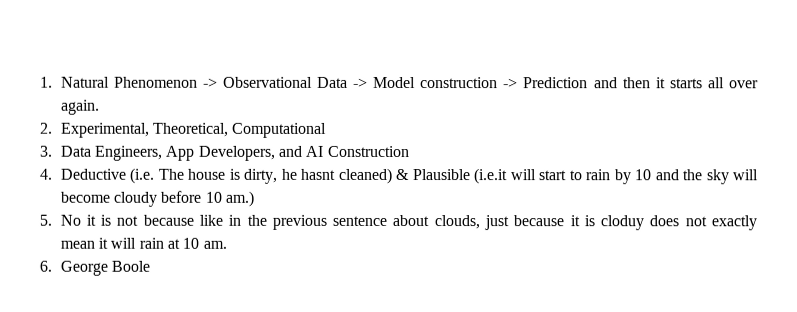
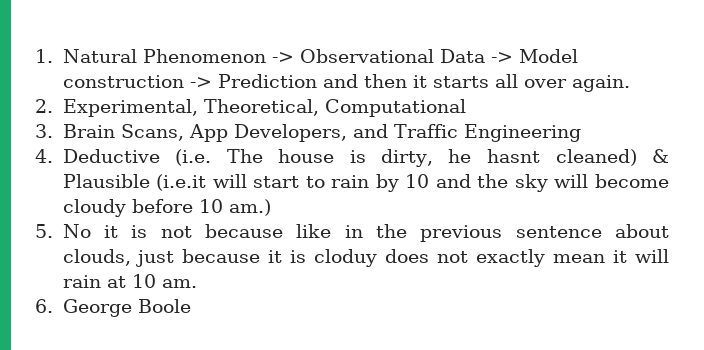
- 3. Data Engineers, App Developers, and AI Construction
+ 3. Brain Scans, App Developers, and Traffic Engineering

